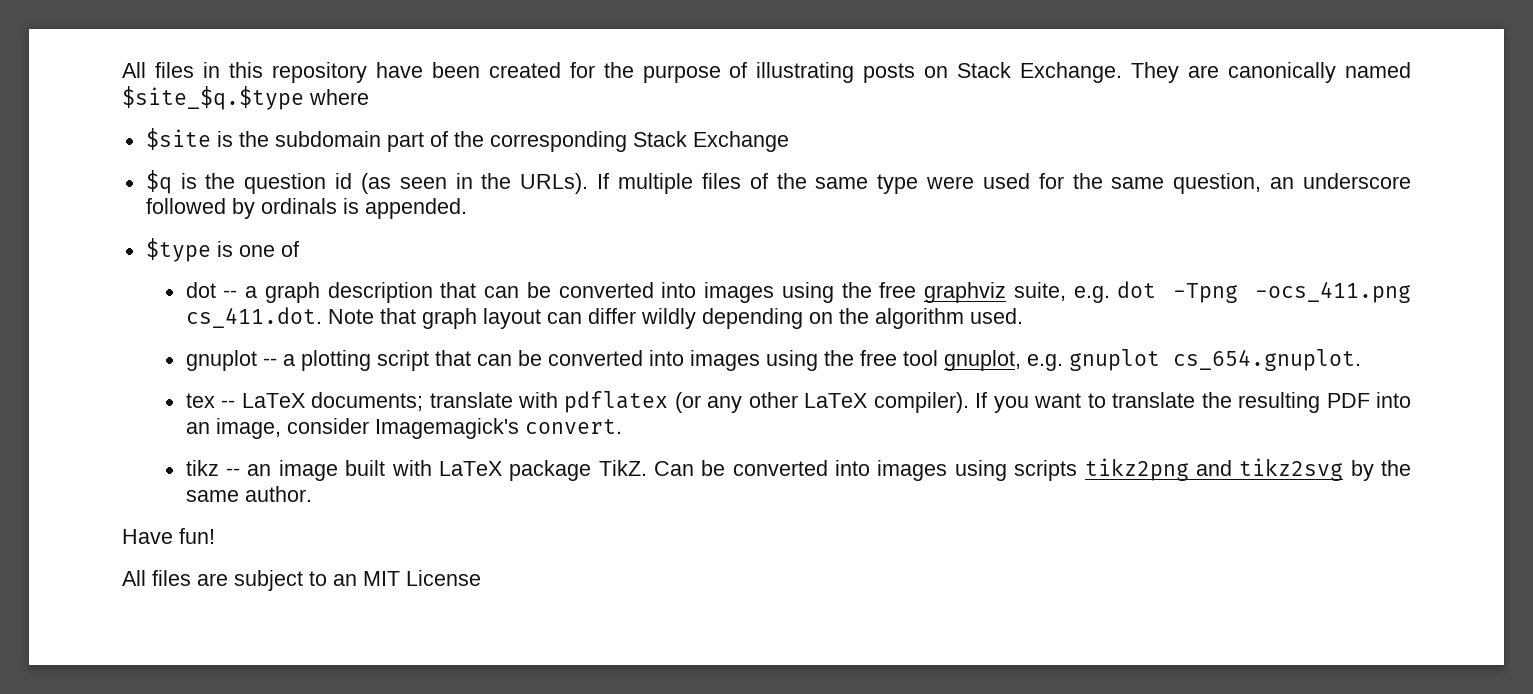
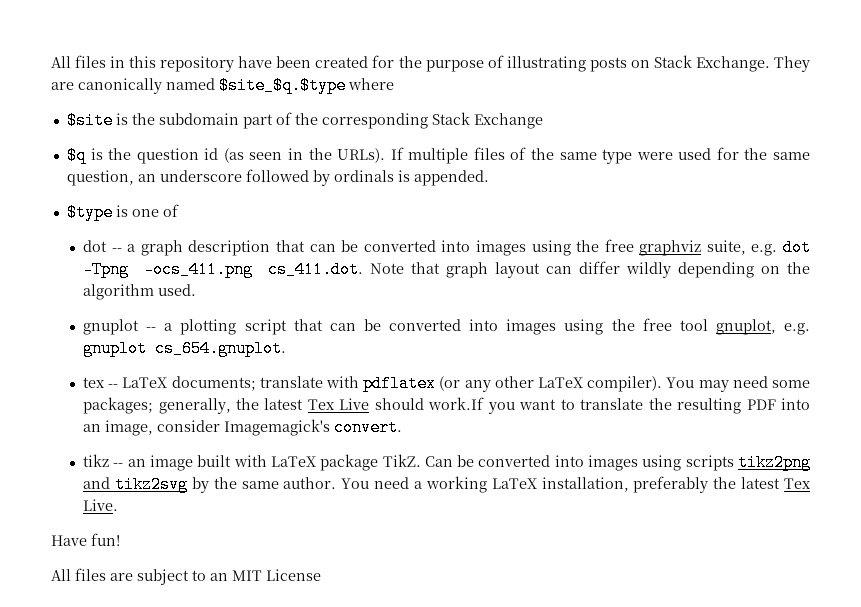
- If you want to translate the resulting PDF into an image, consider Imagemagick's convert.
+ You may need some packages; generally, the latest Tex Live should work.If you want to translate the resulting PDF into an image, consider Imagemagick's convert.
+ You need a working LaTeX installation, preferably the latest Tex Live.

